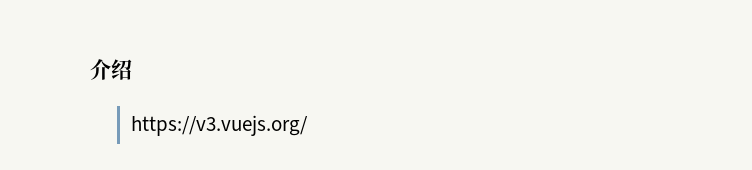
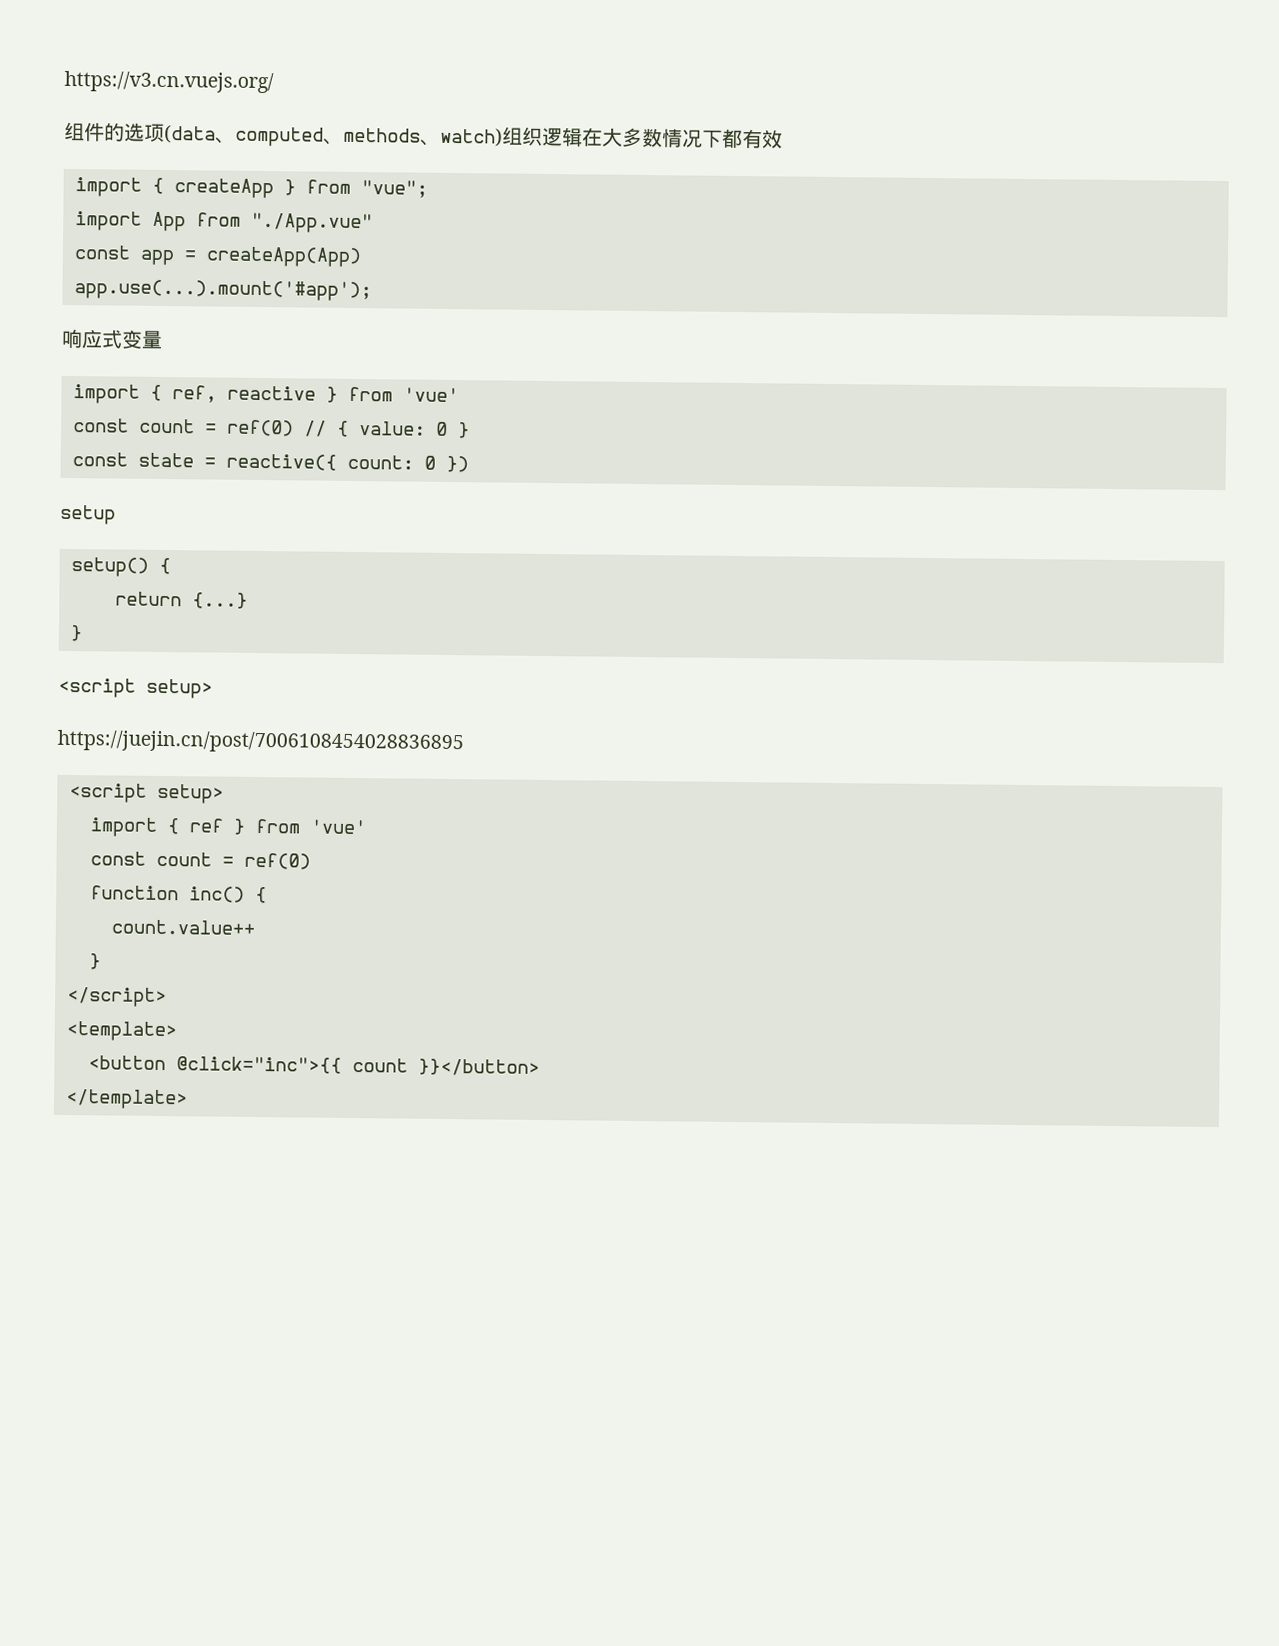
- 介绍
- https://v3.vuejs.org/
+ https://v3.cn.vuejs.org/
+ 组件的选项(data、computed、methods、watch)组织逻辑在大多数情况下都有效
+ import { createApp } from "vue";
+ import App from "./App.vue"
+ const app = createApp(App)
+ app.use(...).mount('#app');
+ 响应式变量
+ import { ref, reactive } from 'vue'
+ const count = ref(0) // { value: 0 }
+ const state = reactive({ count: 0 })
+ setup
+ setup() {
+ return {...}
+ }
+ <script setup>
+ https://juejin.cn/post/7006108454028836895
+ <script setup>
+ import { ref } from 'vue'
+ const count = ref(0)
+ function inc() {
+ count.value++
+ }
+ </script>
+ <template>
+ <button @click="inc">{{ count }}</button>
+ </template>

